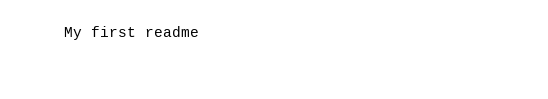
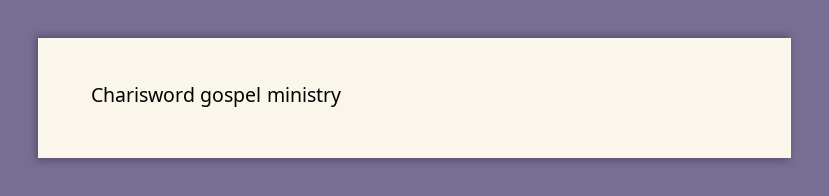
- My first readme
+ Charisword gospel ministry

